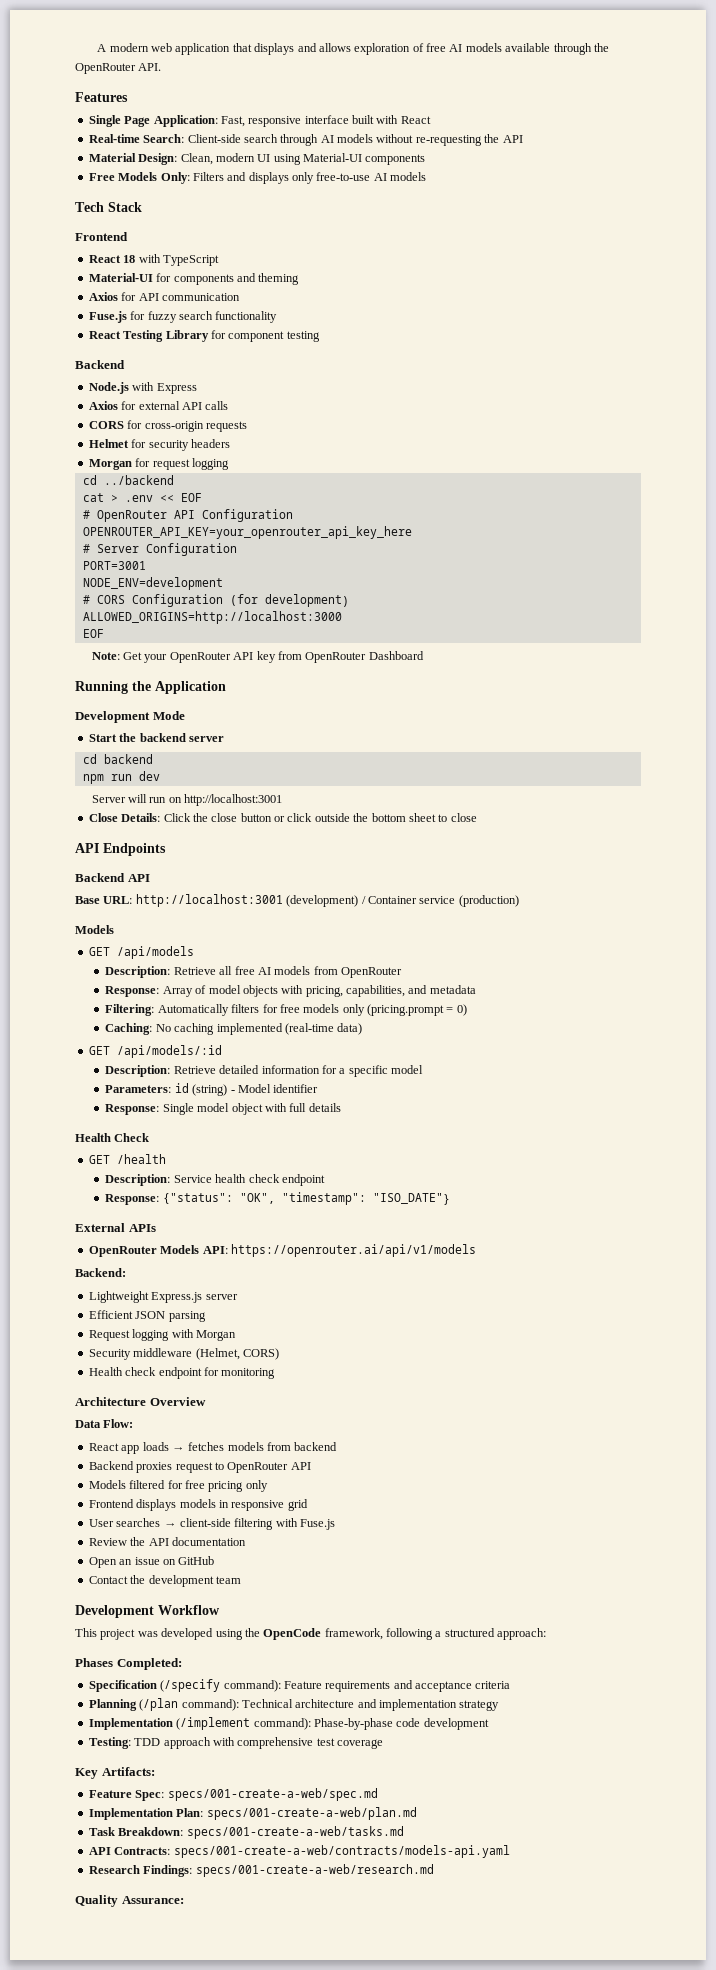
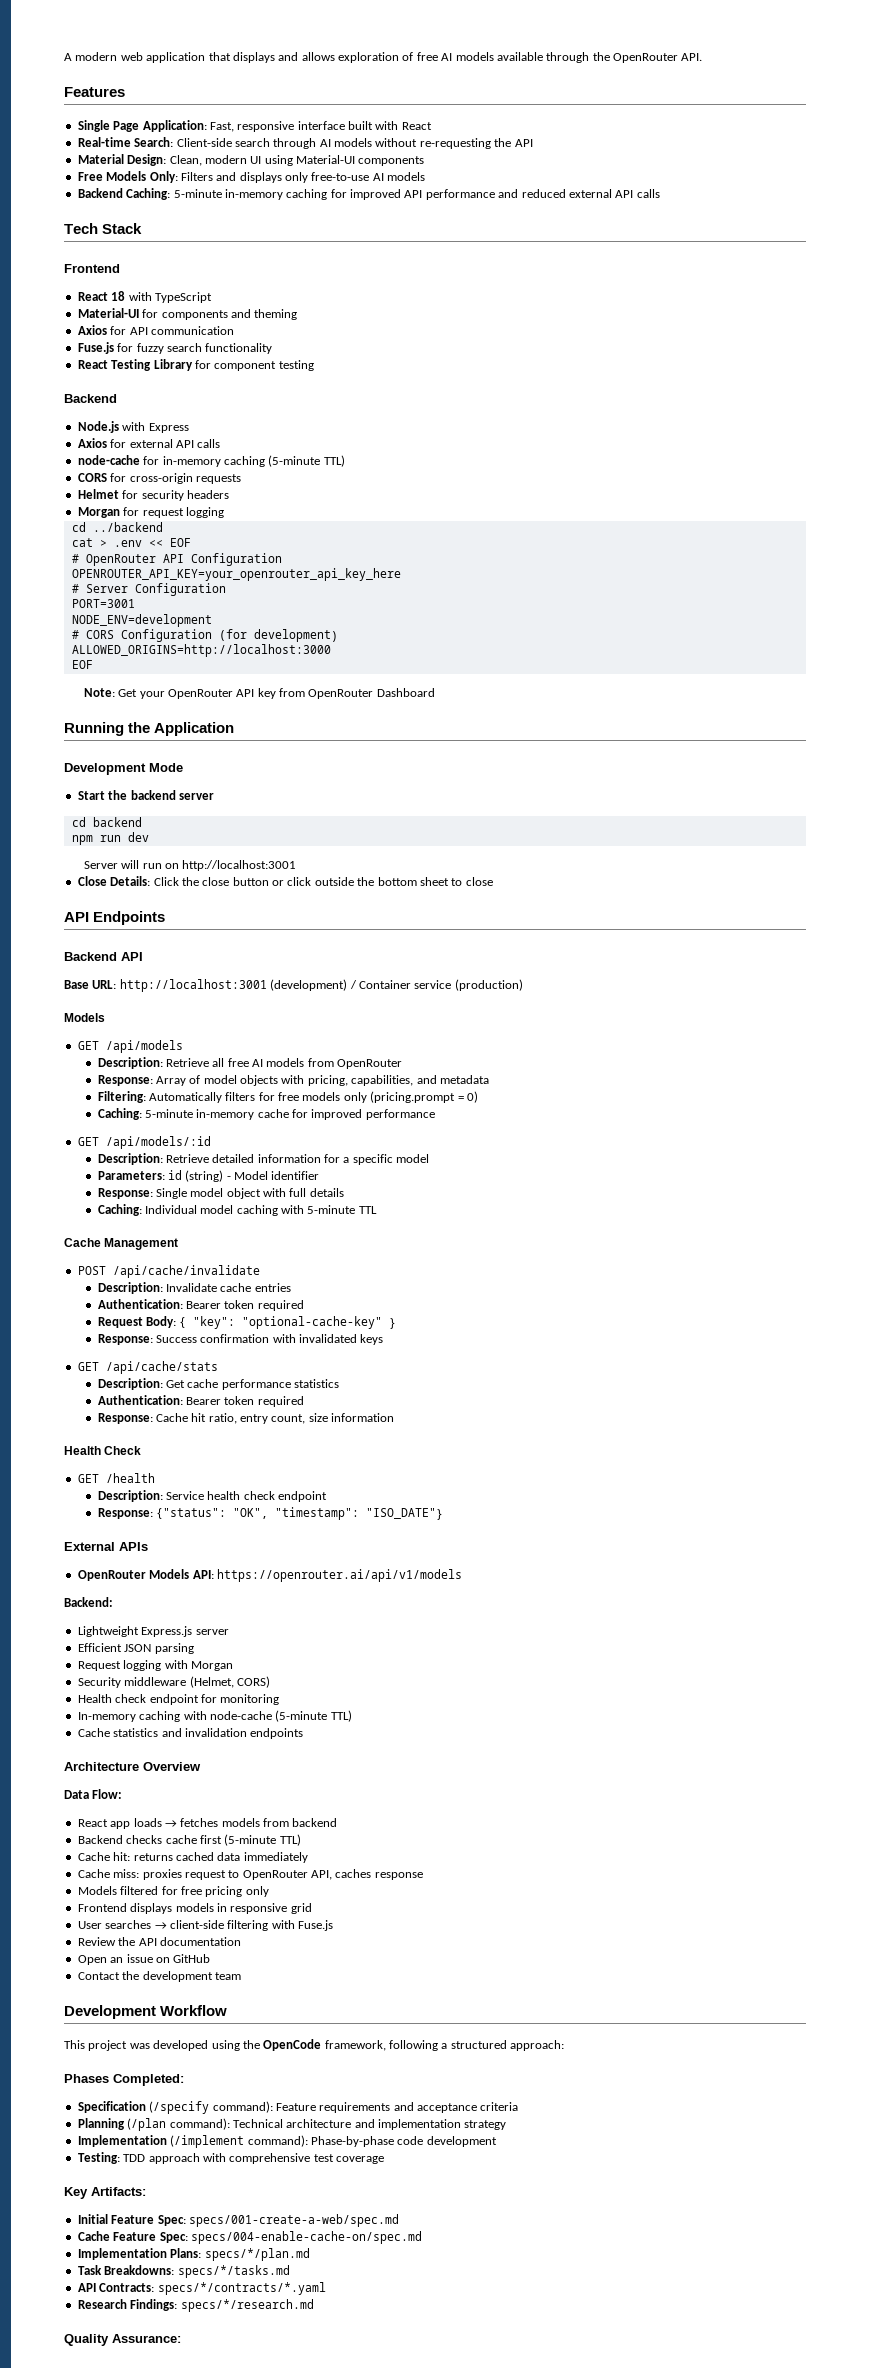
+ Backend Caching: 5-minute in-memory caching for improved API performance and reduced external API calls
+ node-cache for in-memory caching (5-minute TTL)
- Caching: No caching implemented (real-time data)
+ Caching: 5-minute in-memory cache for improved performance
+ Caching: Individual model caching with 5-minute TTL
+ Cache Management
+ POST /api/cache/invalidate
+ Description: Invalidate cache entries
+ Authentication: Bearer token required
+ Request Body: { "key": "optional-cache-key" }
+ Response: Success confirmation with invalidated keys
+ GET /api/cache/stats
+ Description: Get cache performance statistics
+ Authentication: Bearer token required
+ Response: Cache hit ratio, entry count, size information
+ In-memory caching with node-cache (5-minute TTL)
+ Cache statistics and invalidation endpoints
- Backend proxies request to OpenRouter API
+ Backend checks cache first (5-minute TTL)
+ Cache hit: returns cached data immediately
+ Cache miss: proxies request to OpenRouter API, caches response
- Feature Spec: specs/001-create-a-web/spec.md
+ Initial Feature Spec: specs/001-create-a-web/spec.md
- Implementation Plan: specs/001-create-a-web/plan.md
+ Cache Feature Spec: specs/004-enable-cache-on/spec.md
+ Implementation Plans: specs/*/plan.md
- Task Breakdown: specs/001-create-a-web/tasks.md
+ Task Breakdowns: specs/*/tasks.md
- API Contracts: specs/001-create-a-web/contracts/models-api.yaml
+ API Contracts: specs/*/contracts/*.yaml
- Research Findings: specs/001-create-a-web/research.md
+ Research Findings: specs/*/research.md

